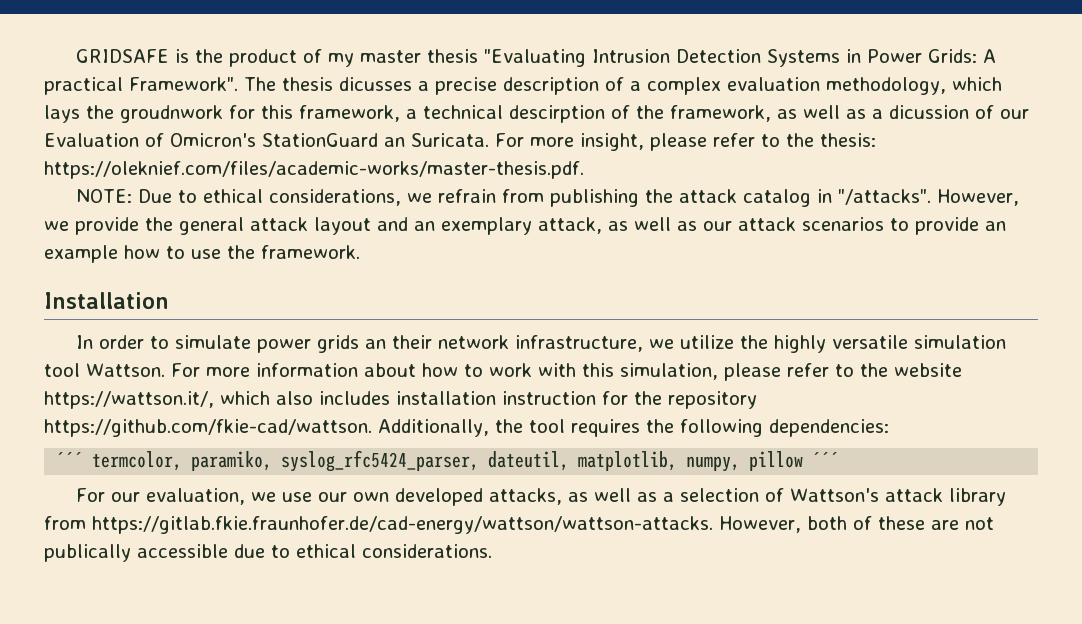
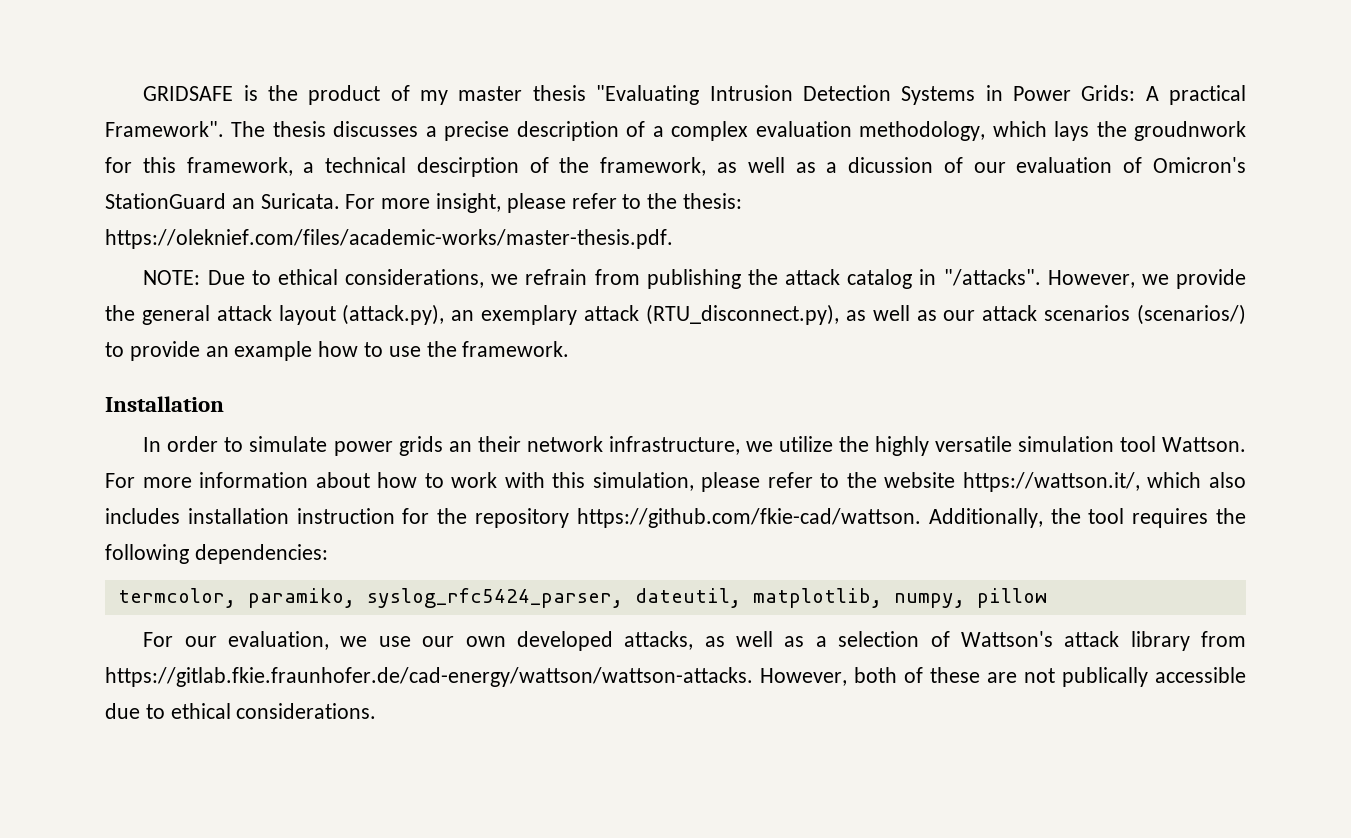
- The thesis dicusses a precise description of a complex evaluation methodology, which lays the groudnwork for this framework, a technical descirption of the framework, as well as a dicussion of our Evaluation of Omicron's StationGuard an Suricata.
+ The thesis discusses a precise description of a complex evaluation methodology, which lays the groudnwork for this framework, a technical descirption of the framework, as well as a dicussion of our evaluation of Omicron's StationGuard an Suricata.
- However, we provide the general attack layout and an exemplary attack, as well as our attack scenarios to provide an example how to use the framework.
+ However, we provide the general attack layout (attack.py), an exemplary attack (RTU_disconnect.py), as well as our attack scenarios (scenarios/) to provide an example how to use the framework.
- ´´´ termcolor, paramiko, syslog_rfc5424_parser, dateutil, matplotlib, numpy, pillow ´´´
+ termcolor, paramiko, syslog_rfc5424_parser, dateutil, matplotlib, numpy, pillow

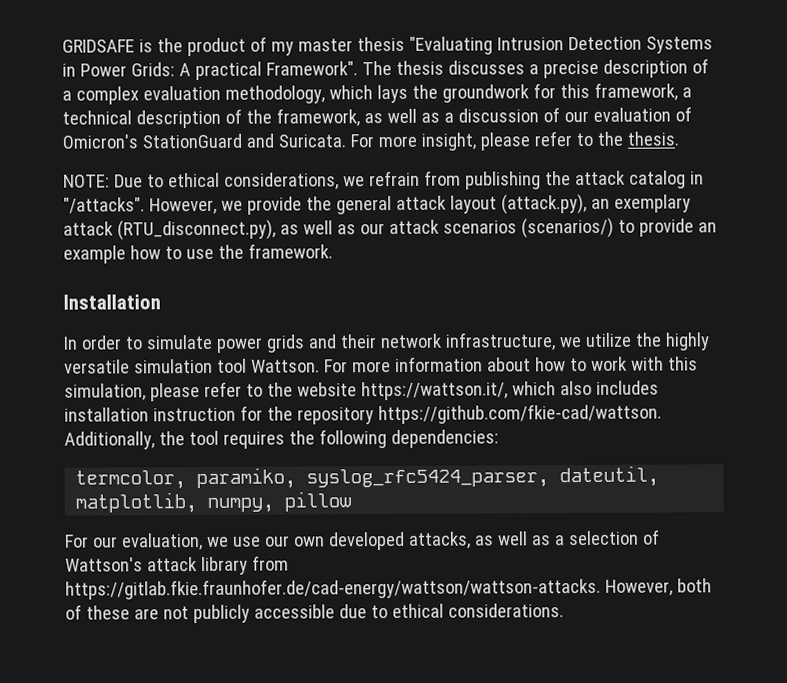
- The thesis discusses a precise description of a complex evaluation methodology, which lays the groudnwork for this framework, a technical descirption of the framework, as well as a dicussion of our evaluation of Omicron's StationGuard an Suricata.
+ The thesis discusses a precise description of a complex evaluation methodology, which lays the groundwork for this framework, a technical description of the framework, as well as a discussion of our evaluation of Omicron's StationGuard and Suricata.
- For more insight, please refer to the thesis: https://oleknief.com/files/academic-works/master-thesis.pdf.
+ For more insight, please refer to the thesis.
- In order to simulate power grids an their network infrastructure, we utilize the highly versatile simulation tool Wattson.
+ In order to simulate power grids and their network infrastructure, we utilize the highly versatile simulation tool Wattson.
- For our evaluation, we use our own developed attacks, as well as a selection of Wattson's attack library from https://gitlab.fkie.fraunhofer.de/cad-energy/wattson/wattson-attacks. However, both of these are not publically accessible due to ethical considerations.
+ For our evaluation, we use our own developed attacks, as well as a selection of Wattson's attack library from https://gitlab.fkie.fraunhofer.de/cad-energy/wattson/wattson-attacks. However, both of these are not publicly accessible due to ethical considerations.

